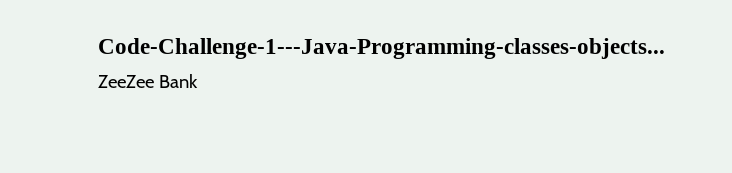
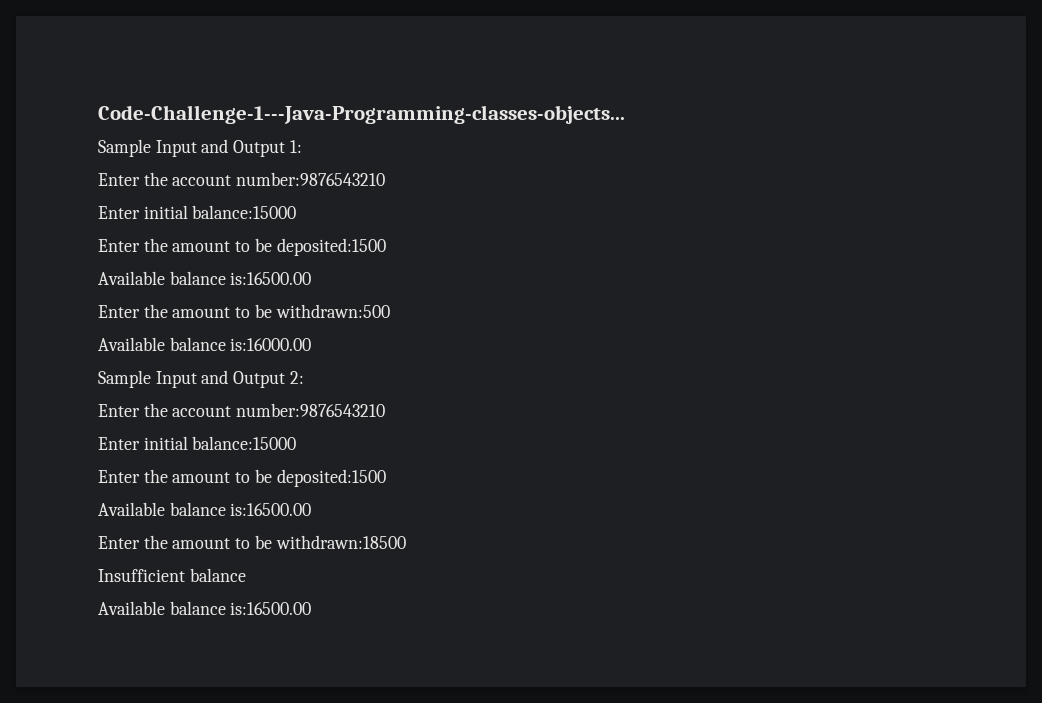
- ZeeZee Bank
+ Sample Input and Output 1:
+ Enter the account number:9876543210
+ Enter initial balance:15000
+ Enter the amount to be deposited:1500
+ Available balance is:16500.00
+ Enter the amount to be withdrawn:500
+ Available balance is:16000.00
+ Sample Input and Output 2:
+ Enter the account number:9876543210
+ Enter initial balance:15000
+ Enter the amount to be deposited:1500
+ Available balance is:16500.00
+ Enter the amount to be withdrawn:18500
+ Insufficient balance
+ Available balance is:16500.00

